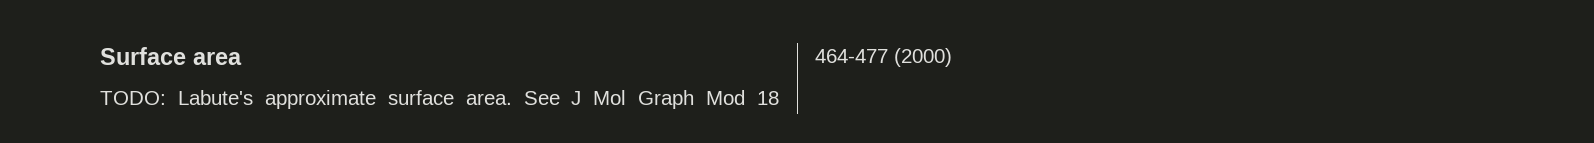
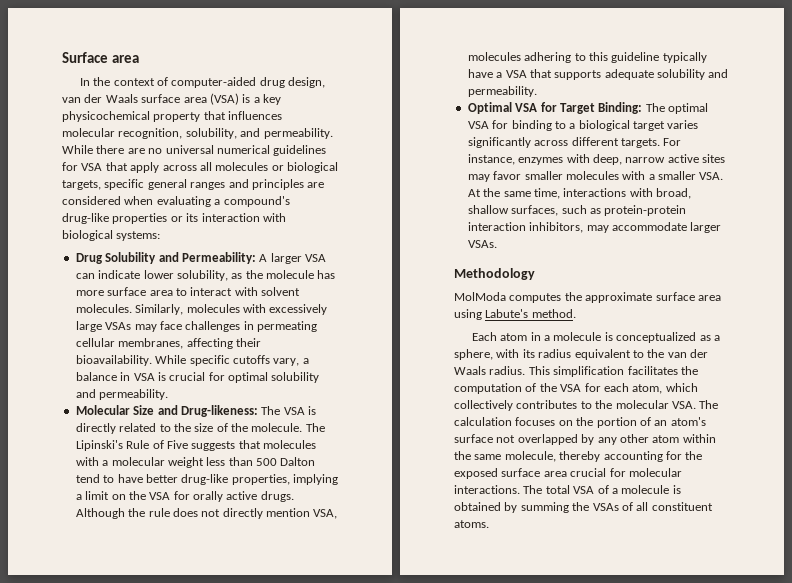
- TODO: Labute's approximate surface area. See J Mol Graph Mod 18 464-477 (2000)
+ In the context of computer-aided drug design, van der Waals surface area (VSA) is a key physicochemical property that influences molecular recognition, solubility, and permeability. While there are no universal numerical guidelines for VSA that apply across all molecules or biological targets, specific general ranges and principles are considered when evaluating a compound's drug-like properties or its interaction with biological systems:
+ Drug Solubility and Permeability: A larger VSA can indicate lower solubility, as the molecule has more surface area to interact with solvent molecules. Similarly, molecules with excessively large VSAs may face challenges in permeating cellular membranes, affecting their bioavailability. While specific cutoffs vary, a balance in VSA is crucial for optimal solubility and permeability.
+ Molecular Size and Drug-likeness: The VSA is directly related to the size of the molecule. The Lipinski's Rule of Five suggests that molecules with a molecular weight less than 500 Dalton tend to have better drug-like properties, implying a limit on the VSA for orally active drugs. Although the rule does not directly mention VSA, molecules adhering to this guideline typically have a VSA that supports adequate solubility and permeability.
+ Optimal VSA for Target Binding: The optimal VSA for binding to a biological target varies significantly across different targets. For instance, enzymes with deep, narrow active sites may favor smaller molecules with a smaller VSA. At the same time, interactions with broad, shallow surfaces, such as protein-protein interaction inhibitors, may accommodate larger VSAs.
+ Methodology
+ MolModa computes the approximate surface area using Labute's method.
+ Each atom in a molecule is conceptualized as a sphere, with its radius equivalent to the van der Waals radius. This simplification facilitates the computation of the VSA for each atom, which collectively contributes to the molecular VSA. The calculation focuses on the portion of an atom's surface not overlapped by any other atom within the same molecule, thereby accounting for the exposed surface area crucial for molecular interactions. The total VSA of a molecule is obtained by summing the VSAs of all constituent atoms.

